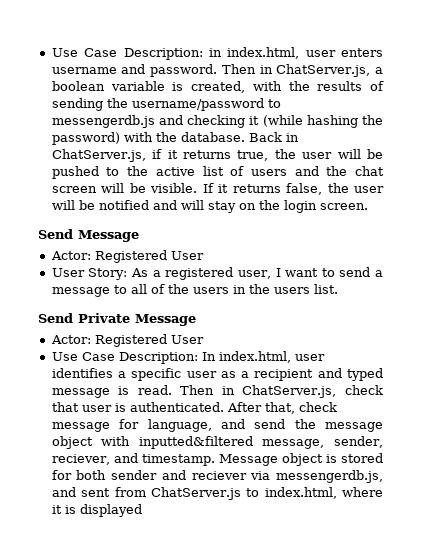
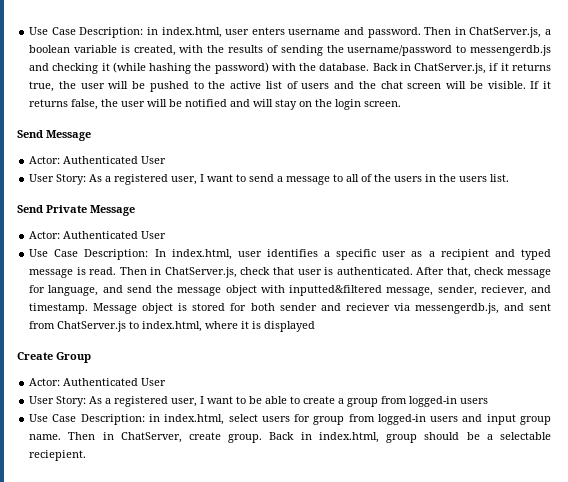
  Send Message
- Actor: Registered User
+ Actor: Authenticated User
  Send Private Message
- Actor: Registered User
+ Actor: Authenticated User
+ Create Group
+ Actor: Authenticated User
+ User Story: As a registered user, I want to be able to create a group from logged-in users
+ Use Case Description: in index.html, select users for group from logged-in users and input group name. Then in ChatServer, create group. Back in index.html, group should be a selectable reciepient.

